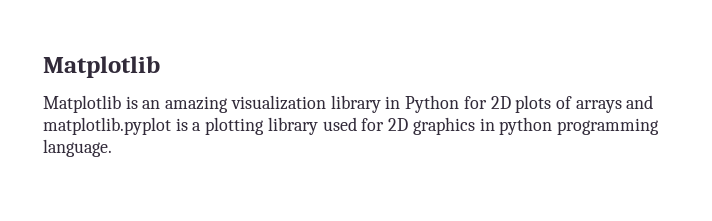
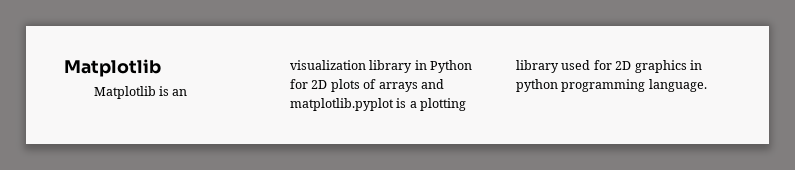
- Matplotlib is an amazing visualization library in Python for 2D plots of arrays and matplotlib.pyplot is a plotting library used for 2D graphics in python programming language.
+ Matplotlib is an visualization library in Python for 2D plots of arrays and matplotlib.pyplot is a plotting library used for 2D graphics in python programming language.

